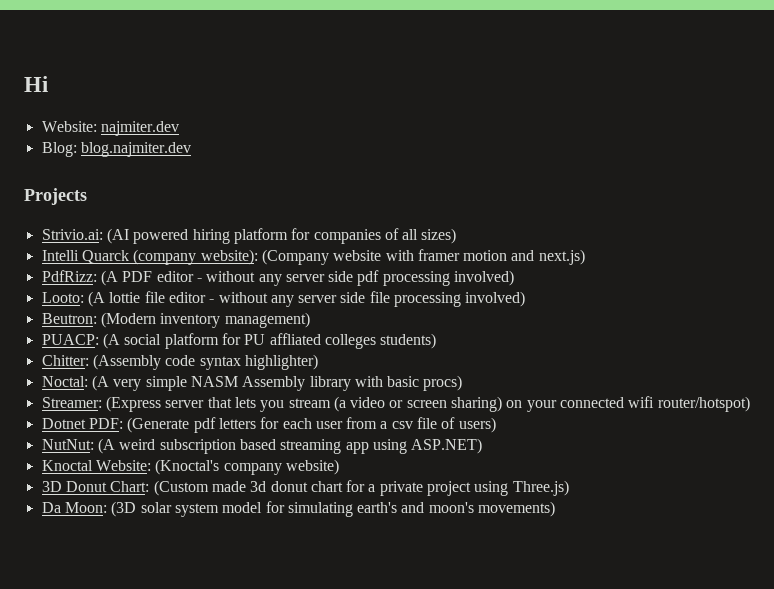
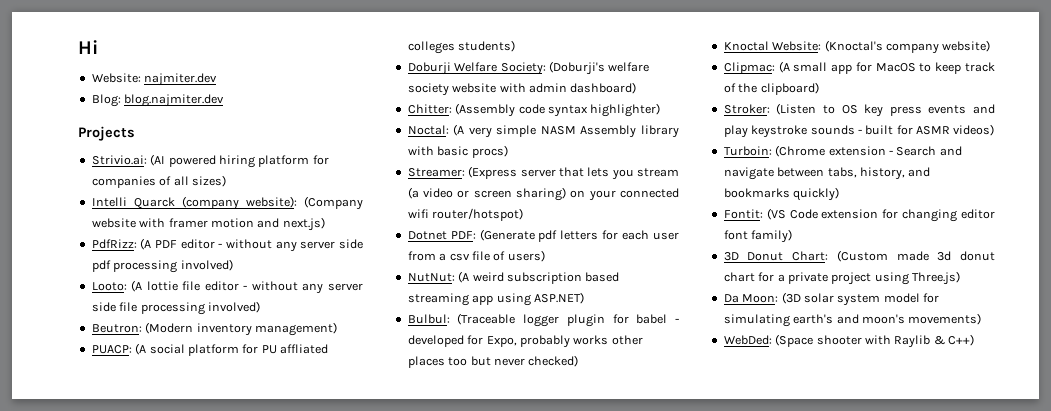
+ Doburji Welfare Society: (Doburji's welfare society website with admin dashboard)
+ Bulbul: (Traceable logger plugin for babel - developed for Expo, probably works other places too but never checked)
+ Clipmac: (A small app for MacOS to keep track of the clipboard)
+ Stroker: (Listen to OS key press events and play keystroke sounds - built for ASMR videos)
+ Turboin: (Chrome extension - Search and navigate between tabs, history, and bookmarks quickly)
+ Fontit: (VS Code extension for changing editor font family)
+ WebDed: (Space shooter with Raylib & C++)

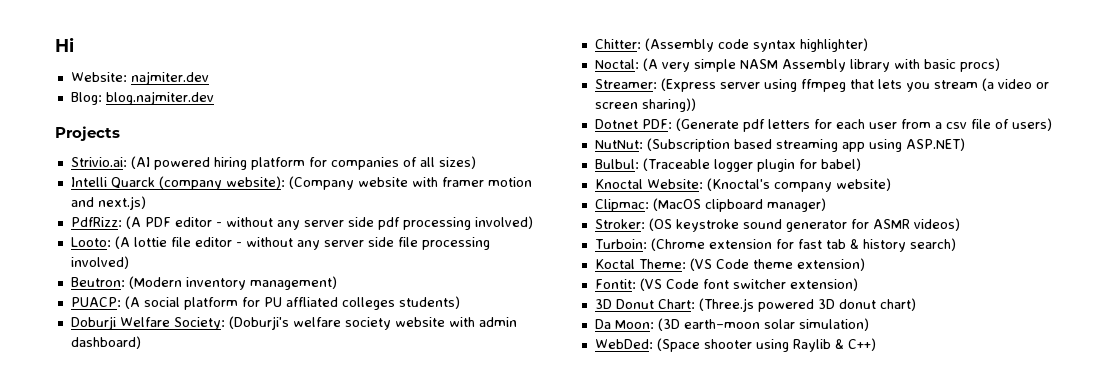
- Streamer: (Express server that lets you stream (a video or screen sharing) on your connected wifi router/hotspot)
+ Streamer: (Express server using ffmpeg that lets you stream (a video or screen sharing))
- NutNut: (A weird subscription based streaming app using ASP.NET)
+ NutNut: (Subscription based streaming app using ASP.NET)
- Bulbul: (Traceable logger plugin for babel - developed for Expo, probably works other places too but never checked)
+ Bulbul: (Traceable logger plugin for babel)
- Clipmac: (A small app for MacOS to keep track of the clipboard)
- Stroker: (Listen to OS key press events and play keystroke sounds - built for ASMR videos)
+ Clipmac: (MacOS clipboard manager)
+ Stroker: (OS keystroke sound generator for ASMR videos)
- Turboin: (Chrome extension - Search and navigate between tabs, history, and bookmarks quickly)
- Fontit: (VS Code extension for changing editor font family)
- 3D Donut Chart: (Custom made 3d donut chart for a private project using Three.js)
- Da Moon: (3D solar system model for simulating earth's and moon's movements)
+ Turboin: (Chrome extension for fast tab & history search)
+ Koctal Theme: (VS Code theme extension)
+ Fontit: (VS Code font switcher extension)
+ 3D Donut Chart: (Three.js powered 3D donut chart)
+ Da Moon: (3D earth–moon solar simulation)
- WebDed: (Space shooter with Raylib & C++)
+ WebDed: (Space shooter using Raylib & C++)

